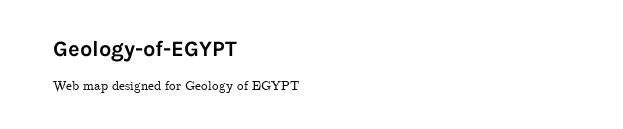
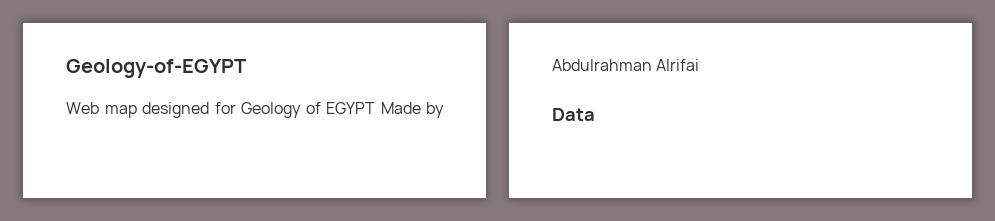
- Web map designed for Geology of EGYPT
+ Web map designed for Geology of EGYPT Made by Abdulrahman Alrifai
+ Data

